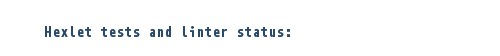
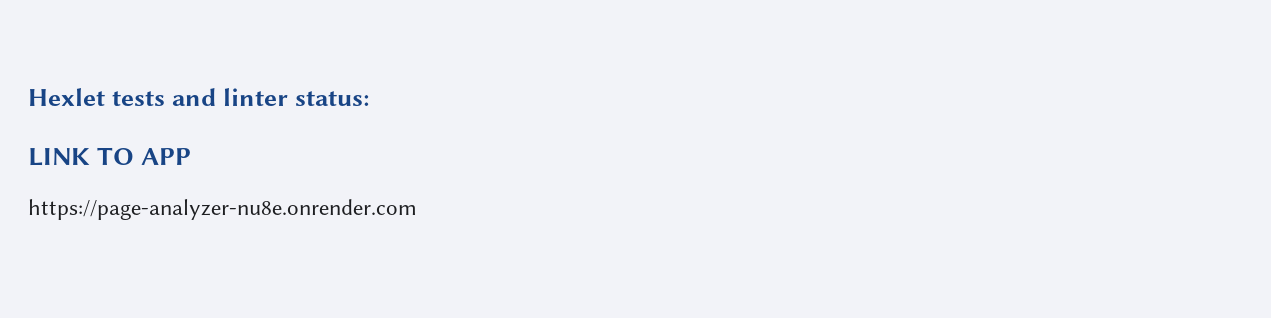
+ LINK TO APP
+ https://page-analyzer-nu8e.onrender.com

